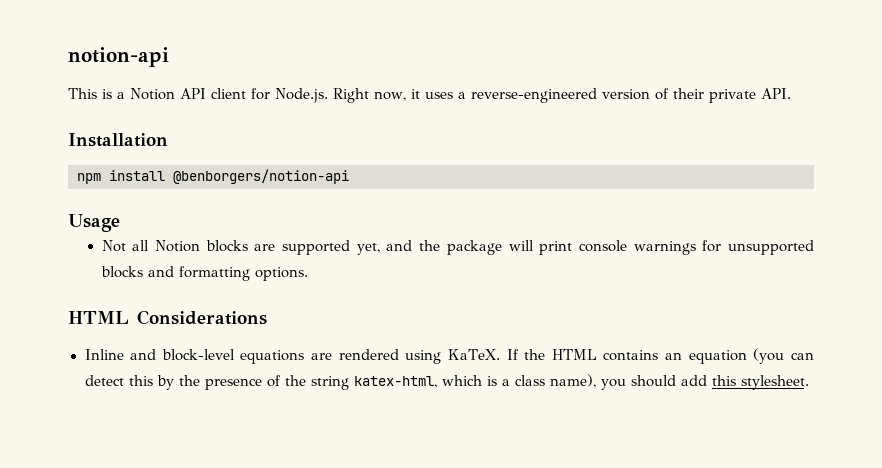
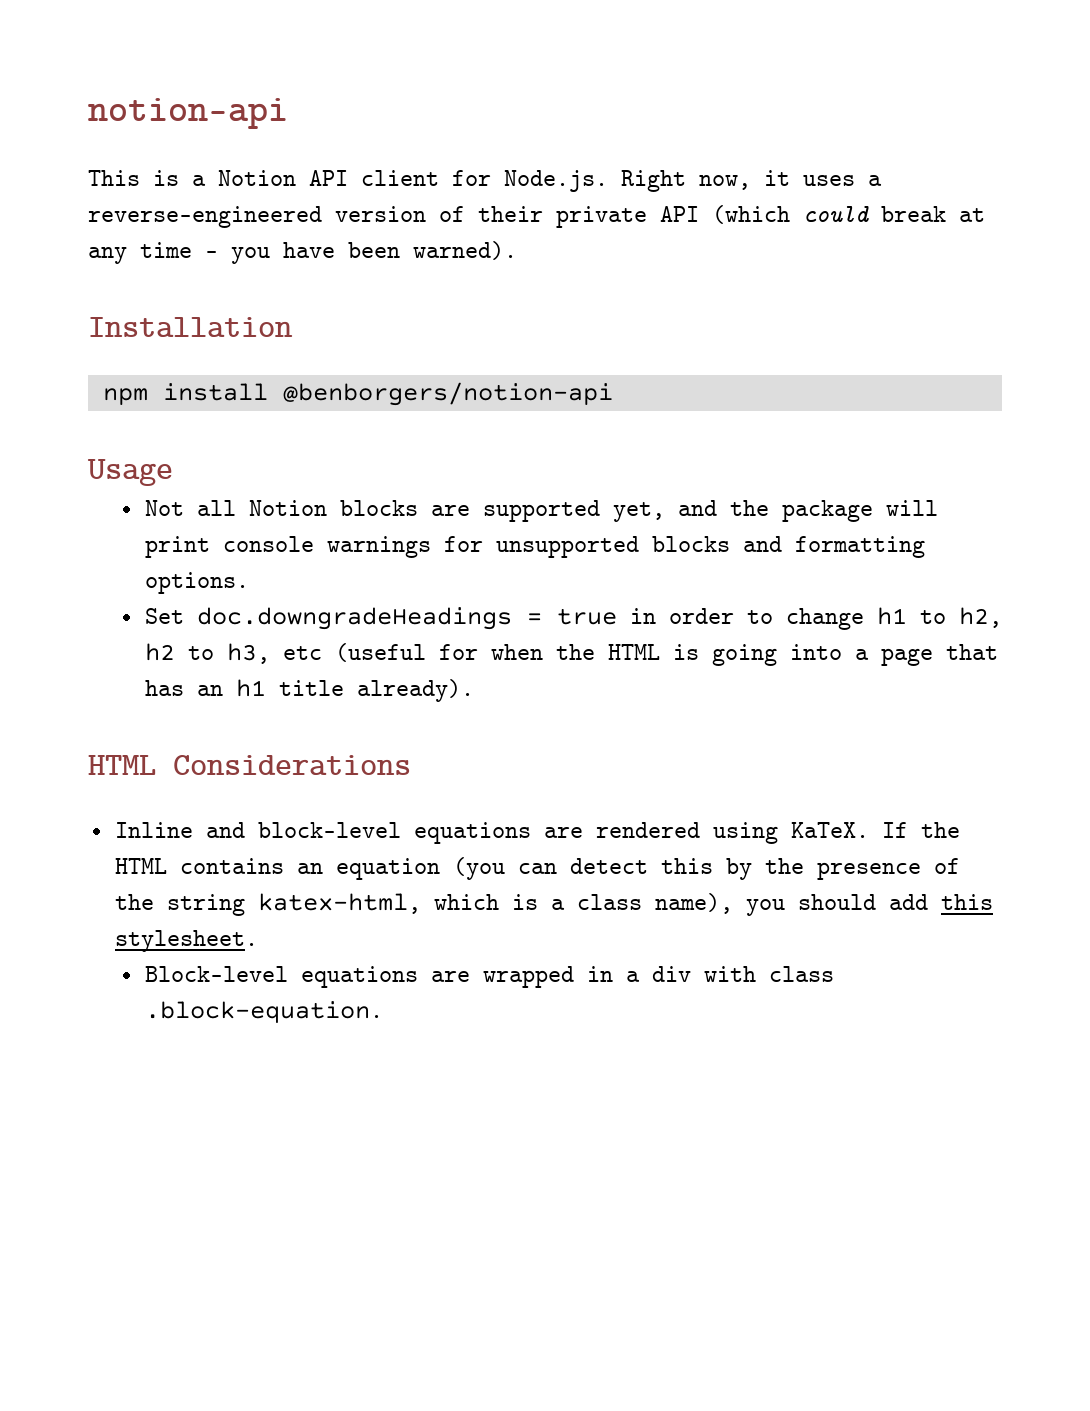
- This is a Notion API client for Node.js. Right now, it uses a reverse-engineered version of their private API.
+ This is a Notion API client for Node.js. Right now, it uses a reverse-engineered version of their private API (which could break at any time — you have been warned).
+ Set doc.downgradeHeadings = true in order to change h1 to h2, h2 to h3, etc (useful for when the HTML is going into a page that has an h1 title already).
+ Block-level equations are wrapped in a div with class .block-equation.

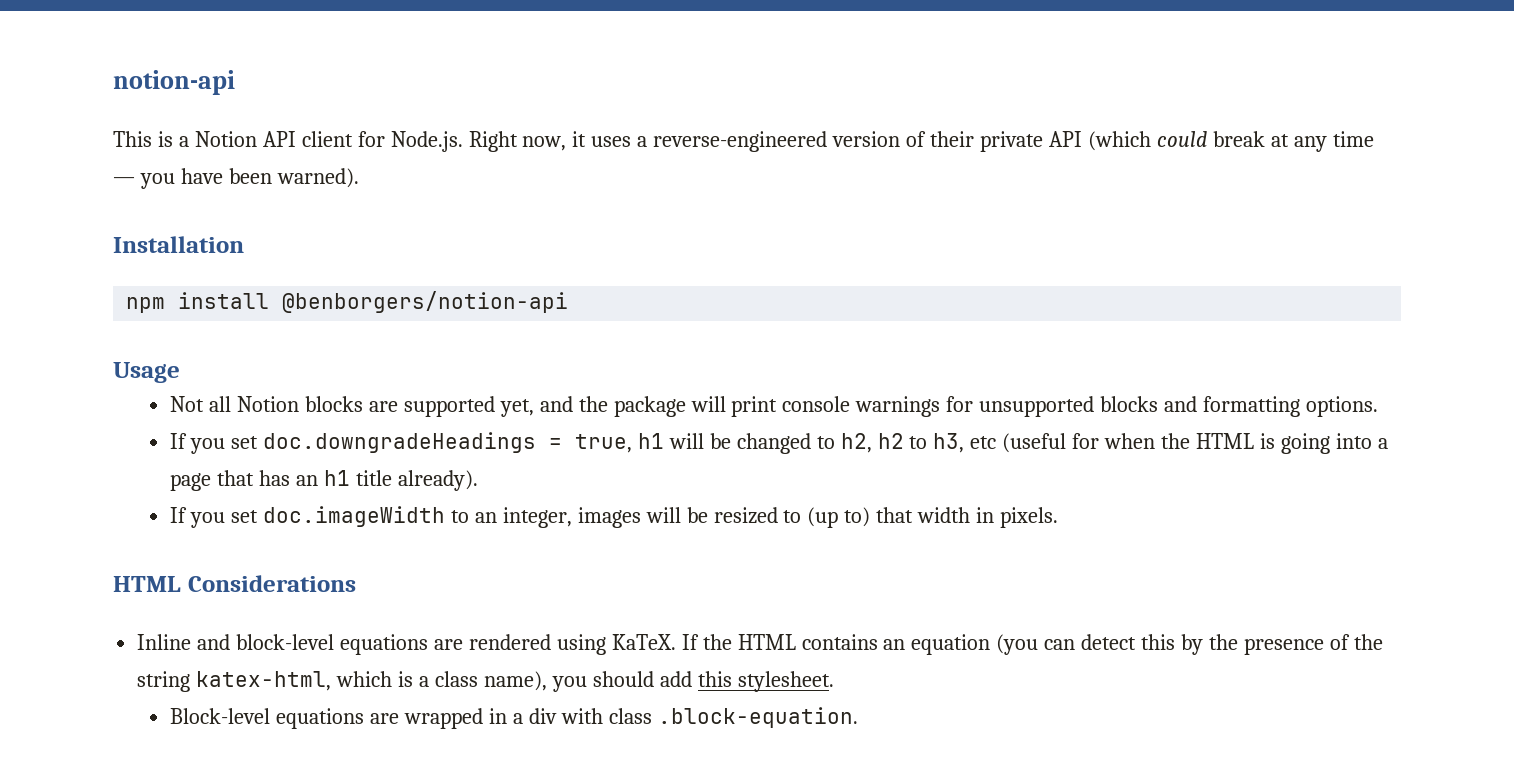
- Set doc.downgradeHeadings = true in order to change h1 to h2, h2 to h3, etc (useful for when the HTML is going into a page that has an h1 title already).
+ If you set doc.downgradeHeadings = true, h1 will be changed to h2, h2 to h3, etc (useful for when the HTML is going into a page that has an h1 title already).
+ If you set doc.imageWidth to an integer, images will be resized to (up to) that width in pixels.

